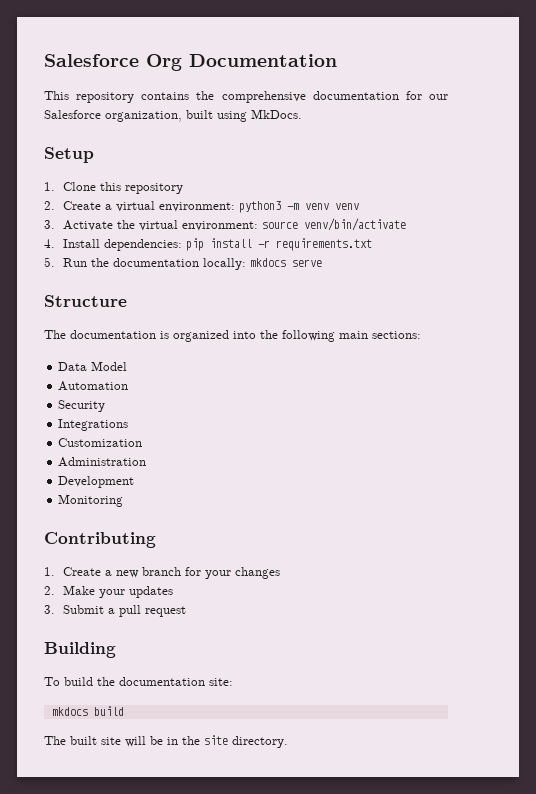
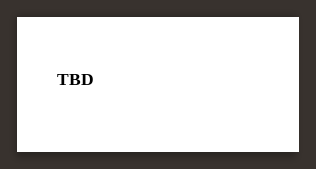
- Salesforce Org Documentation
- This repository contains the comprehensive documentation for our Salesforce organization, built using MkDocs.
- Setup
- 1. Clone this repository
- 2. Create a virtual environment: python3 -m venv venv
- 3. Activate the virtual environment: source venv/bin/activate
- 4. Install dependencies: pip install -r requirements.txt
- 5. Run the documentation locally: mkdocs serve
- Structure
- The documentation is organized into the following main sections:
- Data Model
- Automation
- Security
- Integrations
- Customization
- Administration
- Development
- Monitoring
- Contributing
- 1. Create a new branch for your changes
- 2. Make your updates
- 3. Submit a pull request
- Building
- To build the documentation site:
- mkdocs build
- The built site will be in the site directory.
+ TBD

